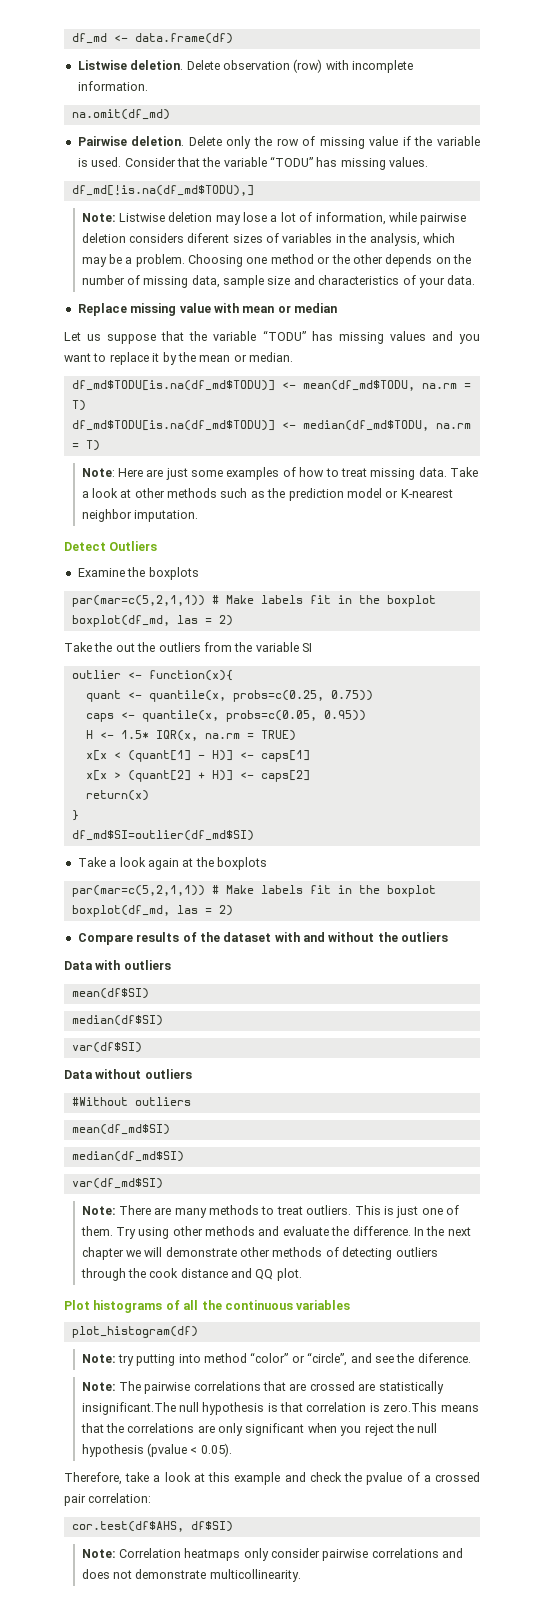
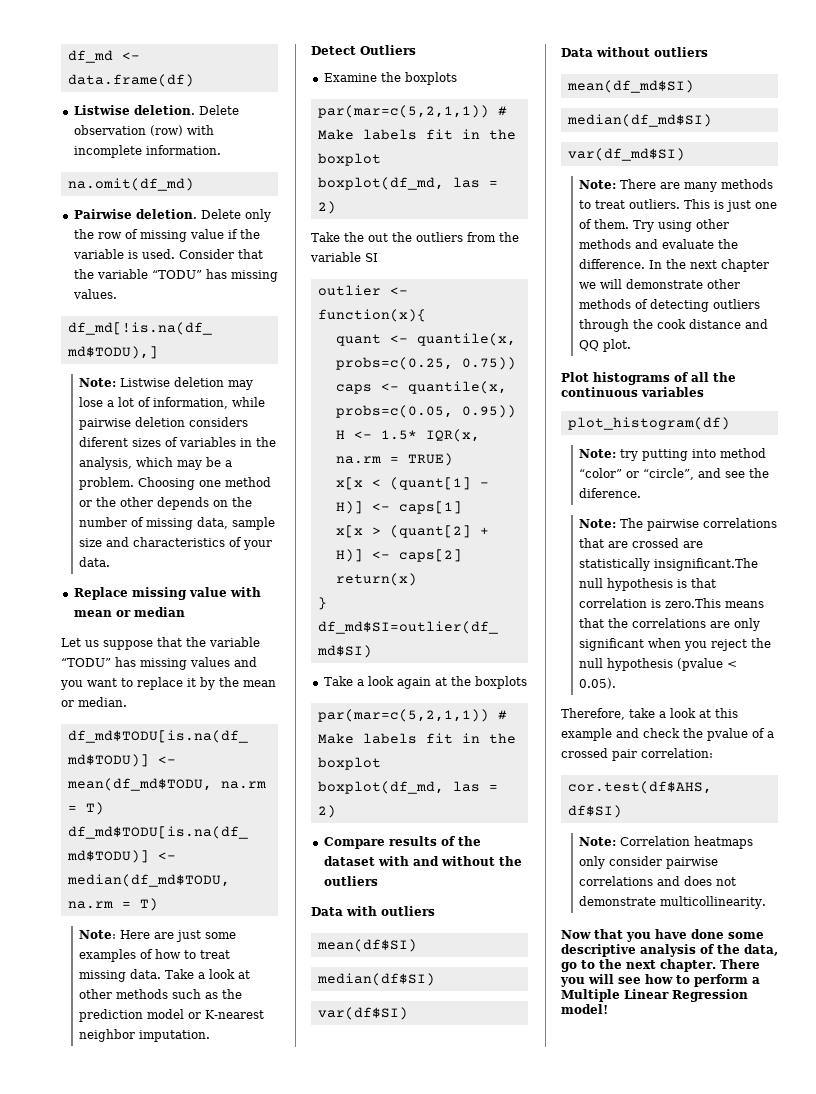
- #Without outliers
+ Now that you have done some descriptive analysis of the data, go to the next chapter. There you will see how to perform a Multiple Linear Regression model!

